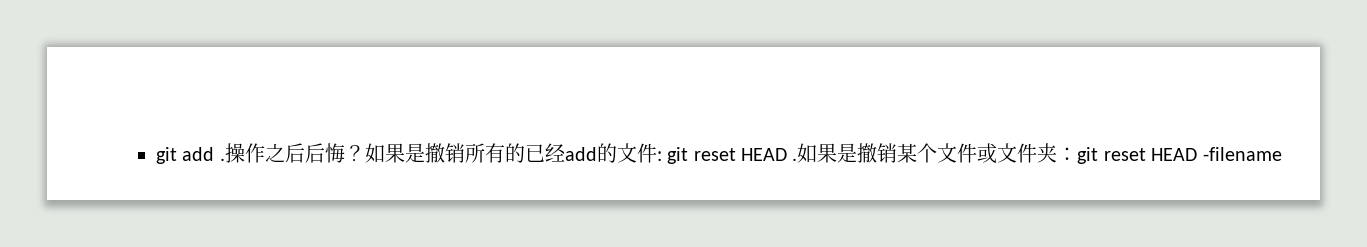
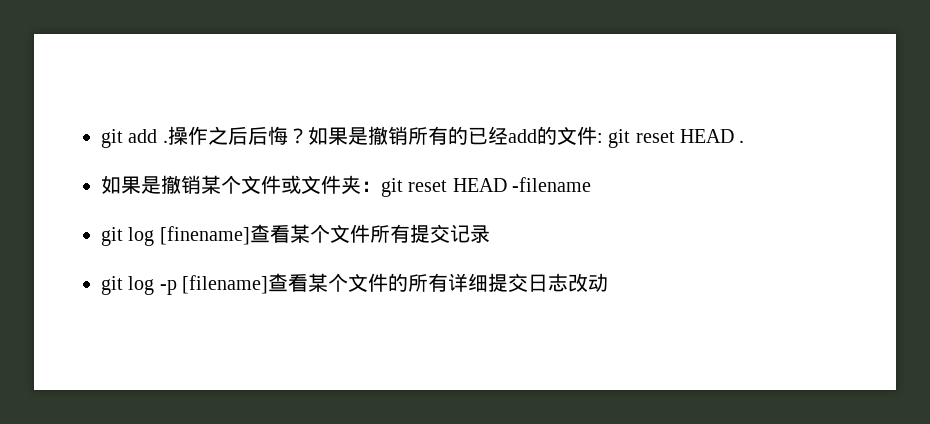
- 如果是撤销所有的已经add的文件: git reset HEAD .如果是撤销某个文件或文件夹：git reset HEAD -filename
+ 如果是撤销所有的已经add的文件: git reset HEAD .
+ 如果是撤销某个文件或文件夹：git reset HEAD -filename
+ git log [finename]查看某个文件所有提交记录
+ git log -p [filename]查看某个文件的所有详细提交日志改动

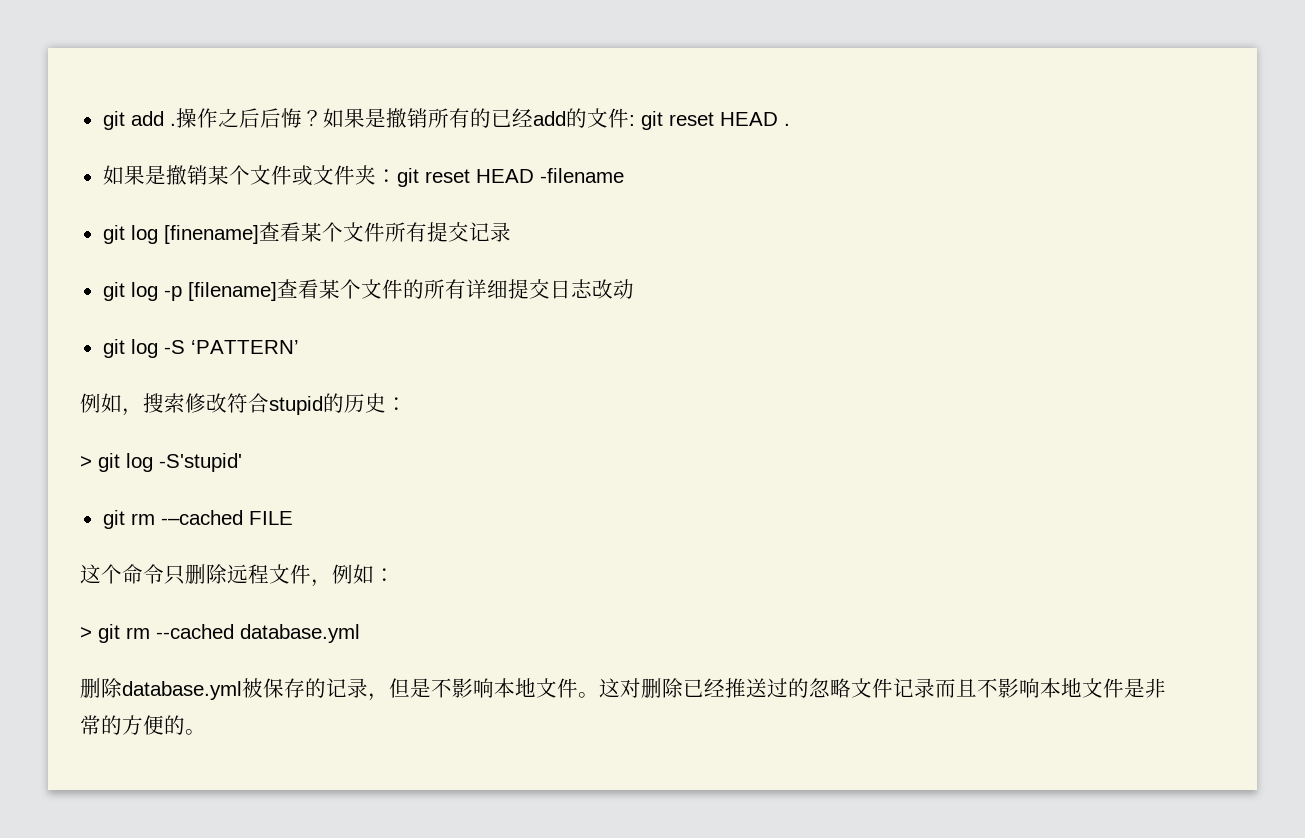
+ git log -S ‘PATTERN’
+ 例如，搜索修改符合stupid的历史：
+ > git log -S'stupid'
+ git rm -–cached FILE
+ 这个命令只删除远程文件，例如：
+ > git rm --cached database.yml
+ 删除database.yml被保存的记录，但是不影响本地文件。这对删除已经推送过的忽略文件记录而且不影响本地文件是非常的方便的。

